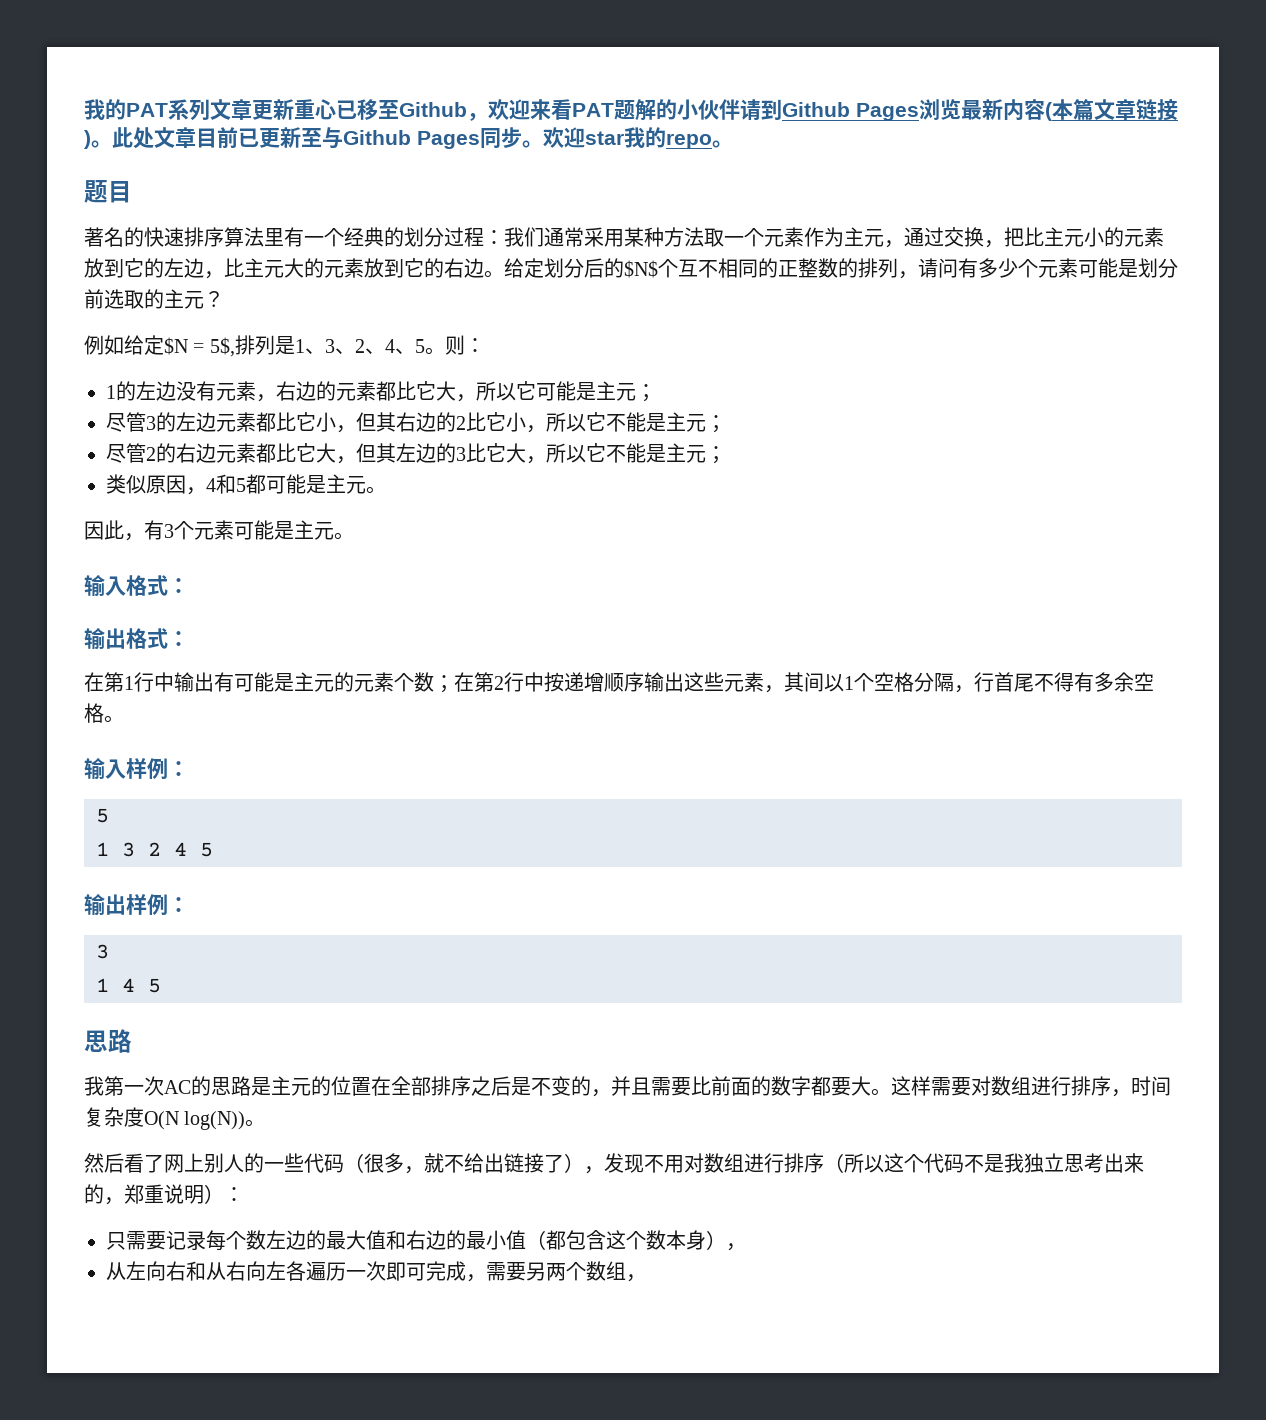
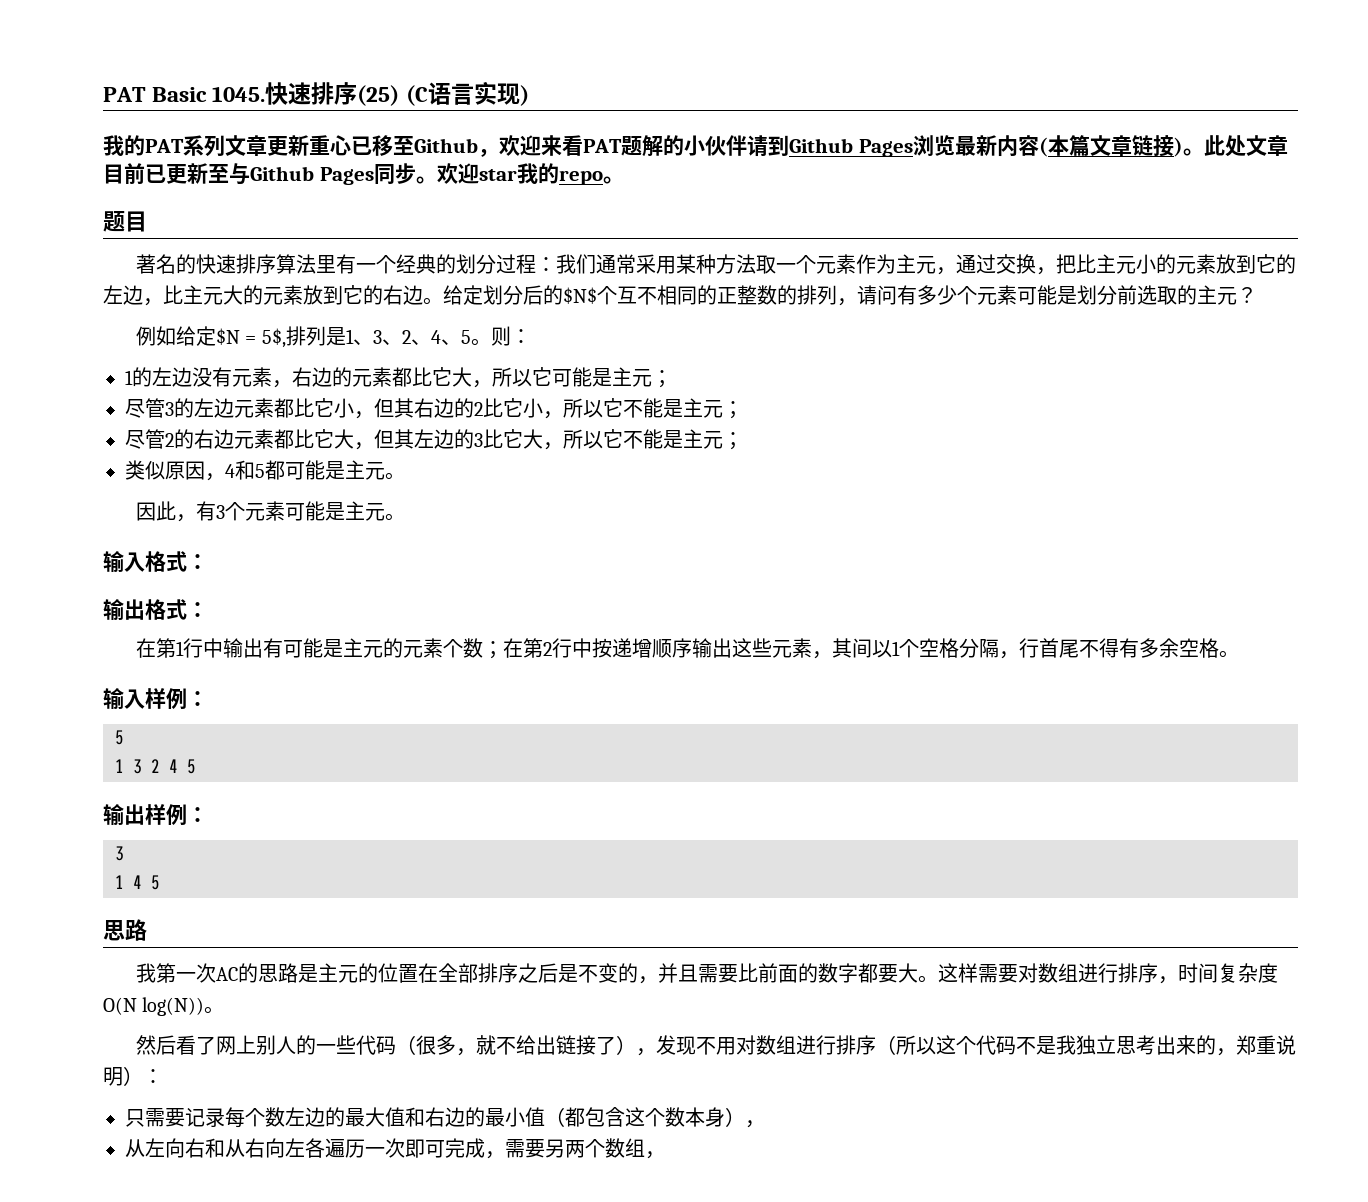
+ PAT Basic 1045.快速排序(25) (C语言实现)

